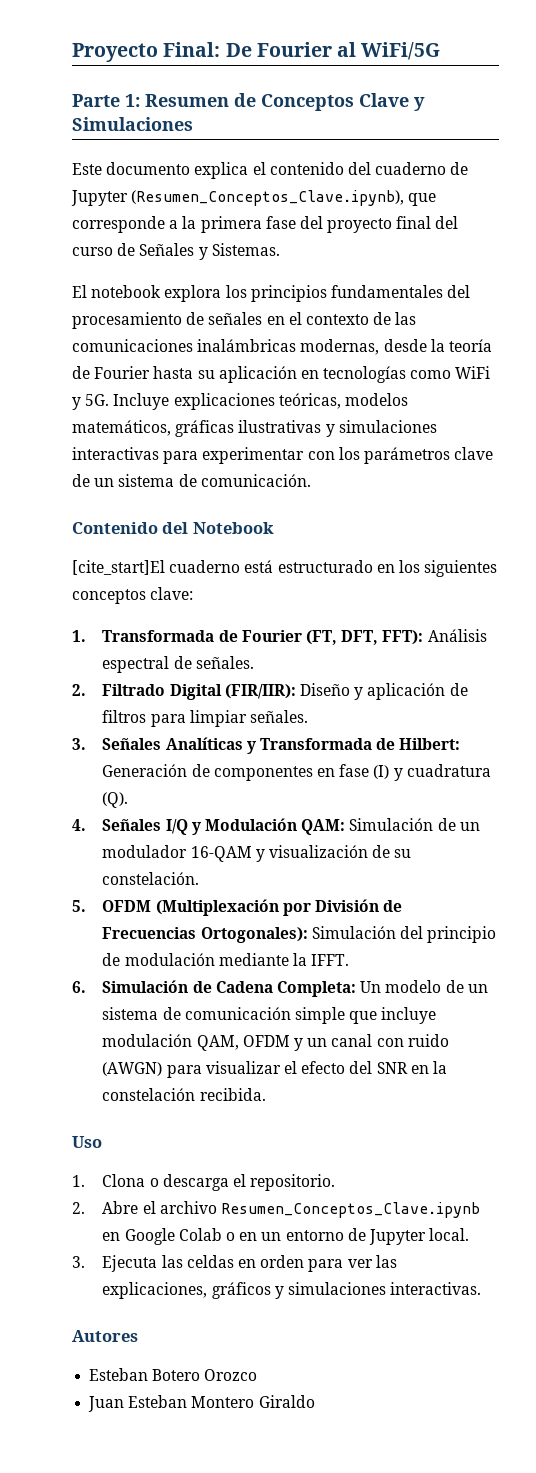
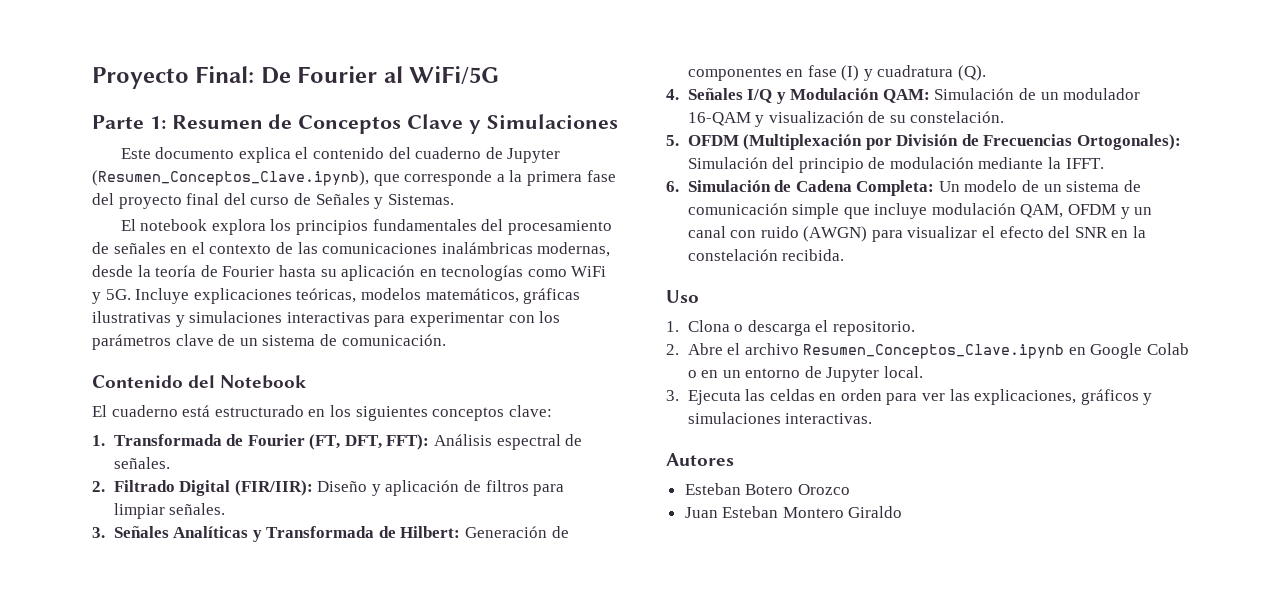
- [cite_start]El cuaderno está estructurado en los siguientes conceptos clave:
+ El cuaderno está estructurado en los siguientes conceptos clave:

